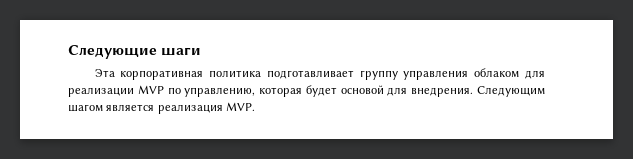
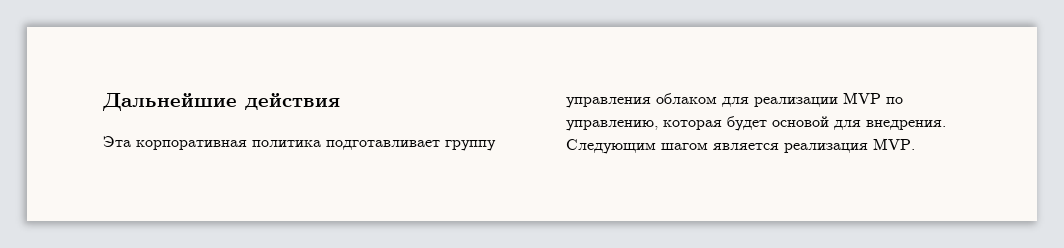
- Следующие шаги
+ Дальнейшие действия

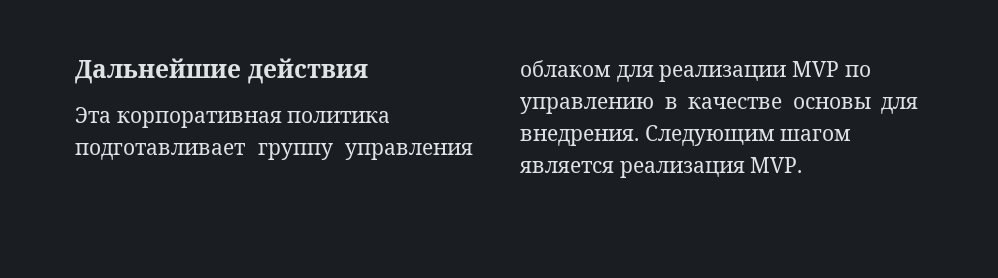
- Эта корпоративная политика подготавливает группу управления облаком для реализации MVP по управлению, которая будет основой для внедрения.
+ Эта корпоративная политика подготавливает группу управления облаком для реализации MVP по управлению в качестве основы для внедрения.

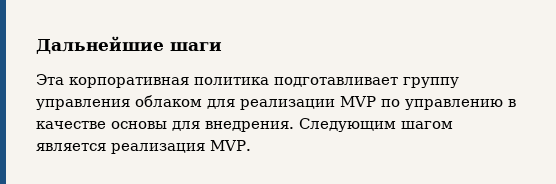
- Дальнейшие действия
+ Дальнейшие шаги

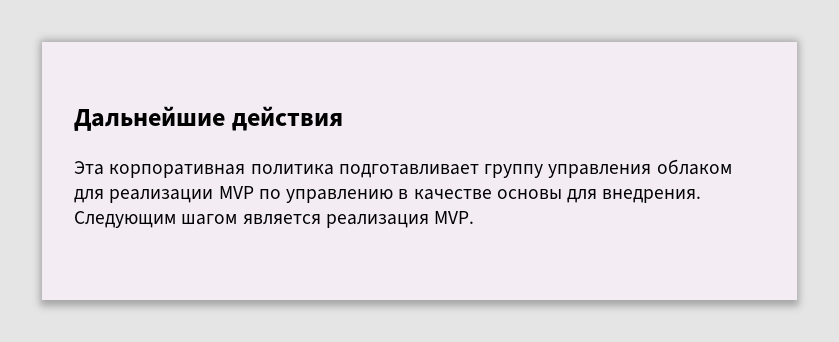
- Дальнейшие шаги
+ Дальнейшие действия

